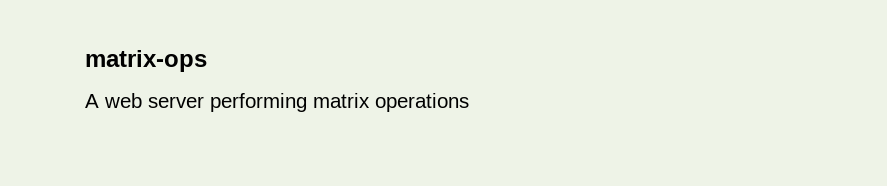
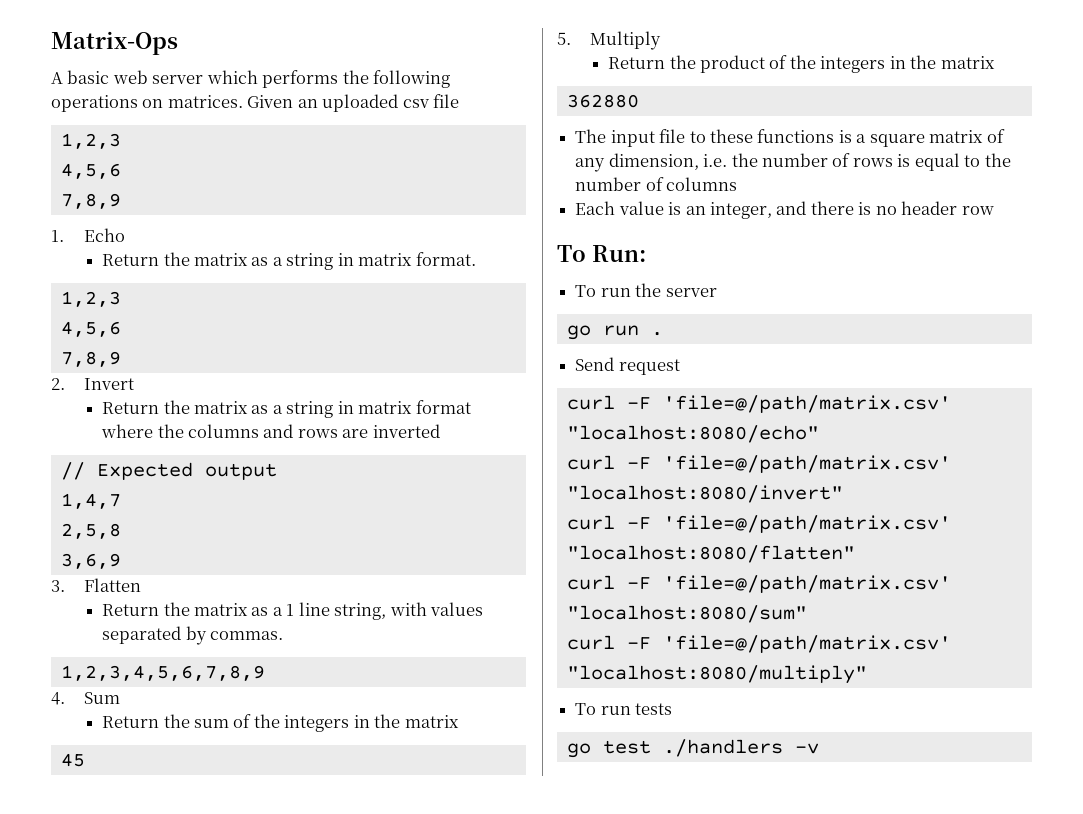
- matrix-ops
+ Matrix-Ops
- A web server performing matrix operations
+ A basic web server which performs the following operations on matrices. Given an uploaded csv file
+ 1,2,3
+ 4,5,6
+ 7,8,9
+ 1. Echo
+ Return the matrix as a string in matrix format.
+ 1,2,3
+ 4,5,6
+ 7,8,9
+ 2. Invert
+ Return the matrix as a string in matrix format where the columns and rows are inverted
+ // Expected output
+ 1,4,7
+ 2,5,8
+ 3,6,9
+ 3. Flatten
+ Return the matrix as a 1 line string, with values separated by commas.
+ 1,2,3,4,5,6,7,8,9
+ 4. Sum
+ Return the sum of the integers in the matrix
+ 45
+ 5. Multiply
+ Return the product of the integers in the matrix
+ 362880
+ The input file to these functions is a square matrix of any dimension, i.e. the number of rows is equal to the number of columns
+ Each value is an integer, and there is no header row
+ To Run:
+ To run the server
+ go run .
+ Send request
+ curl -F 'file=@/path/matrix.csv' "localhost:8080/echo"
+ curl -F 'file=@/path/matrix.csv' "localhost:8080/invert"
+ curl -F 'file=@/path/matrix.csv' "localhost:8080/flatten"
+ curl -F 'file=@/path/matrix.csv' "localhost:8080/sum"
+ curl -F 'file=@/path/matrix.csv' "localhost:8080/multiply"
+ To run tests
+ go test ./handlers -v

